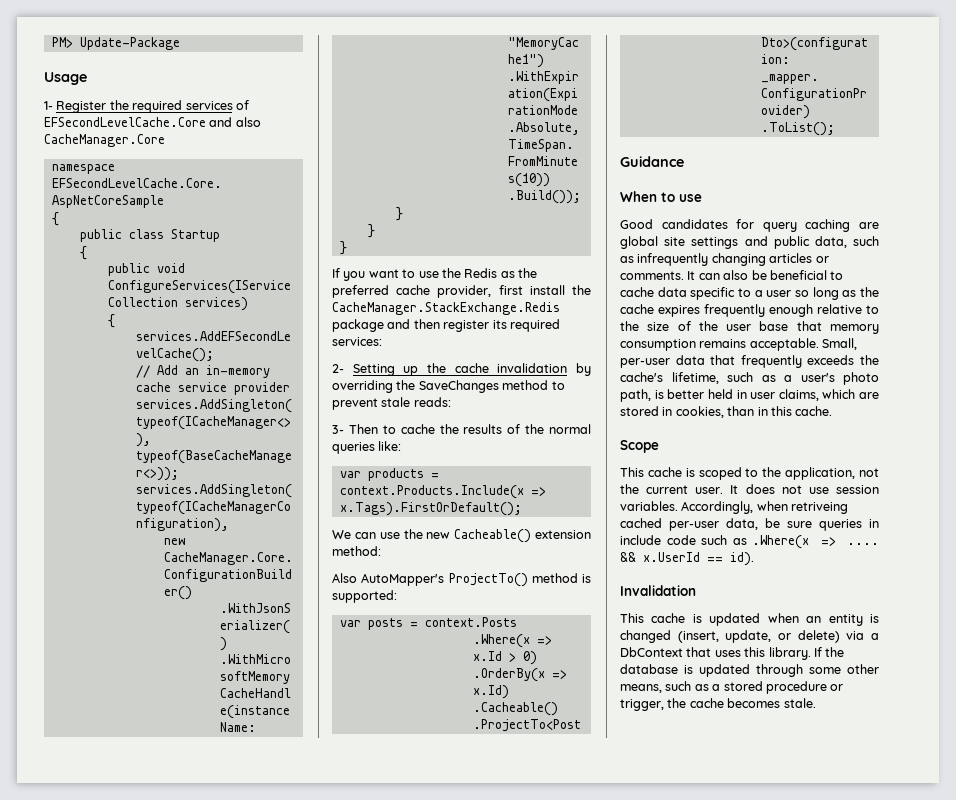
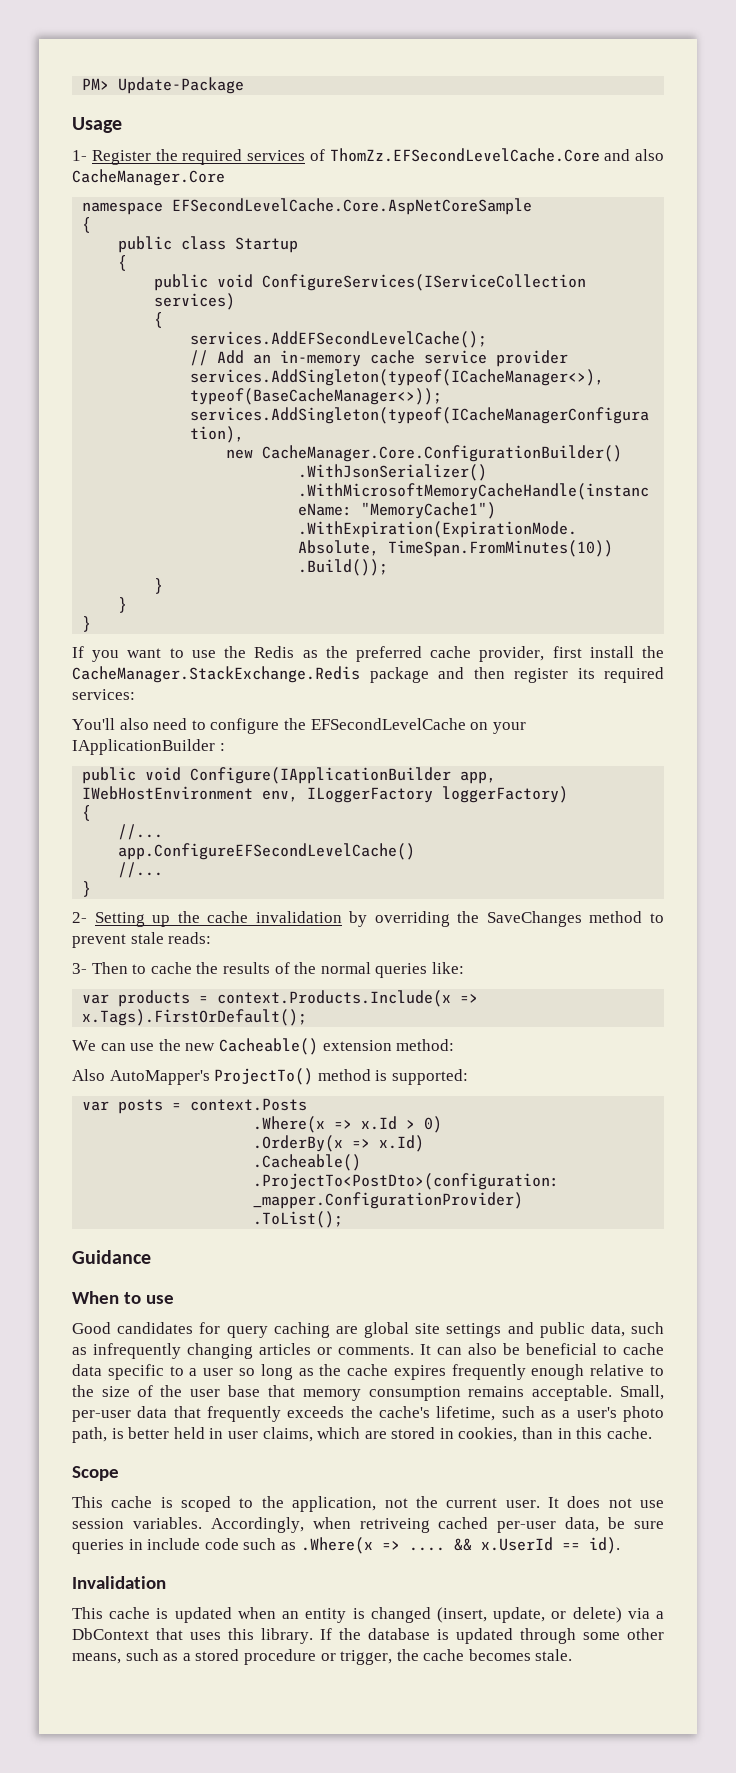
- 1- Register the required services of EFSecondLevelCache.Core and also CacheManager.Core
+ 1- Register the required services of ThomZz.EFSecondLevelCache.Core and also CacheManager.Core
+ You'll also need to configure the EFSecondLevelCache on your IApplicationBuilder :
+ public void Configure(IApplicationBuilder app, IWebHostEnvironment env, ILoggerFactory loggerFactory)
+ {
+ //...
+ app.ConfigureEFSecondLevelCache()
+ //...
+ }

